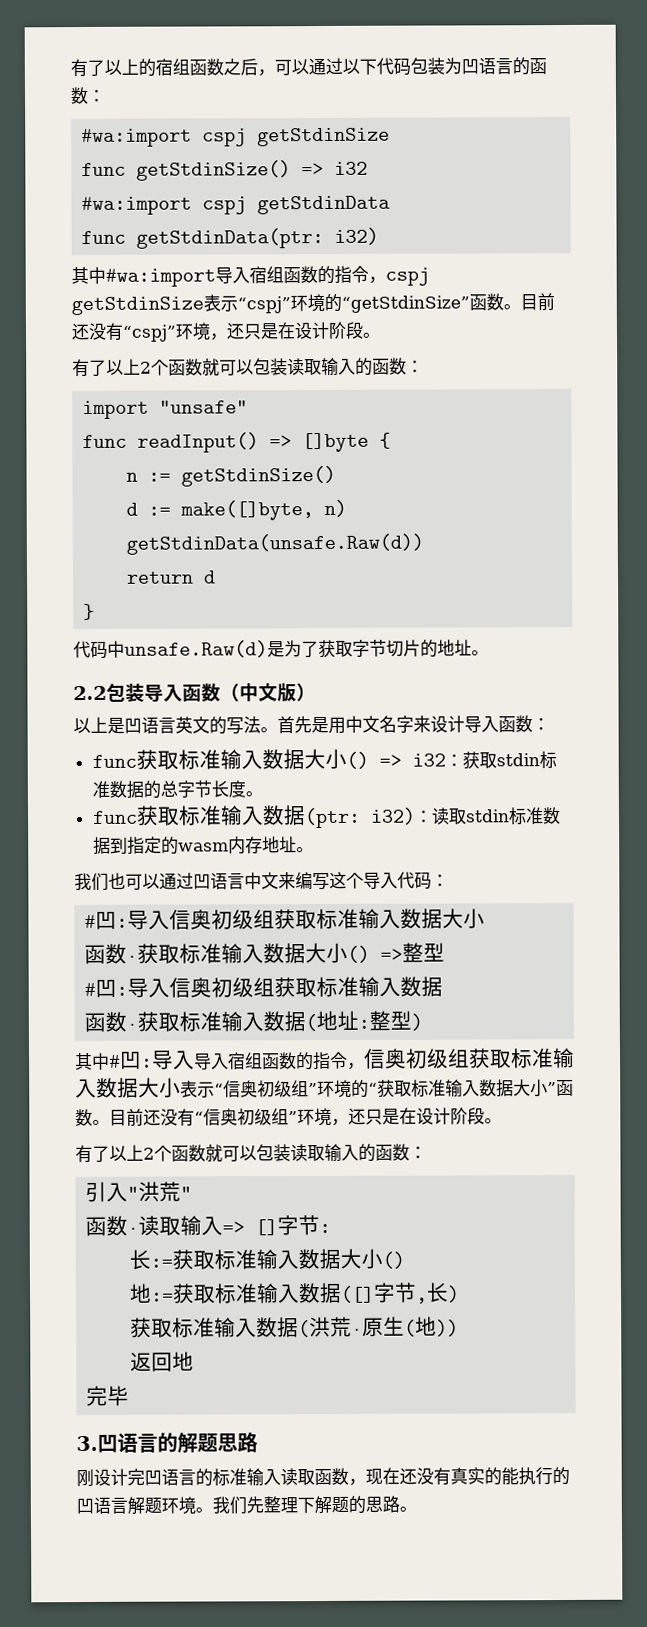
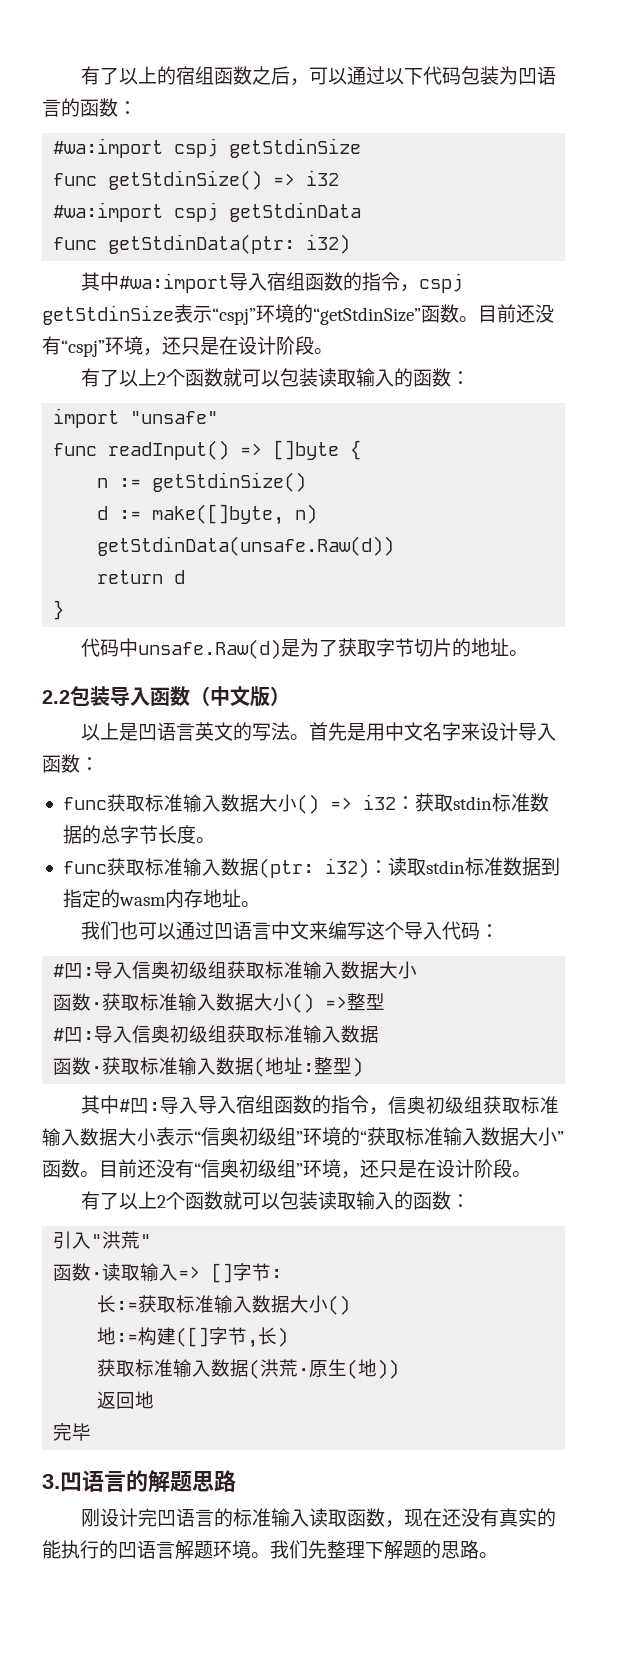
- 地:=获取标准输入数据([]字节,长)
+ 地:=构建([]字节,长)

